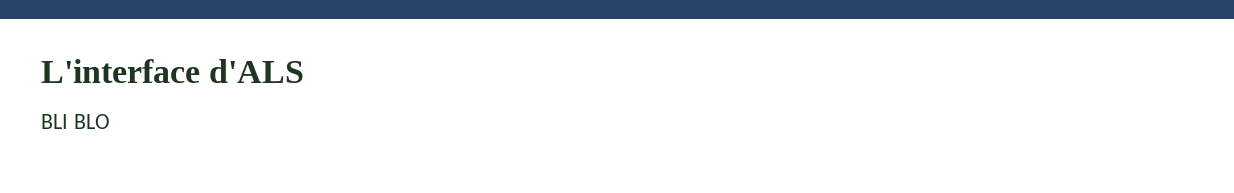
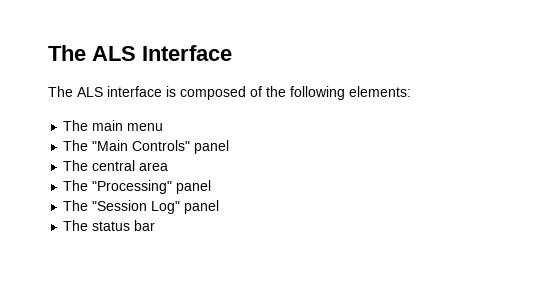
- L'interface d'ALS
- BLI BLO
+ The ALS Interface
+ The ALS interface is composed of the following elements:
+ The main menu
+ The "Main Controls" panel
+ The central area
+ The "Processing" panel
+ The "Session Log" panel
+ The status bar

